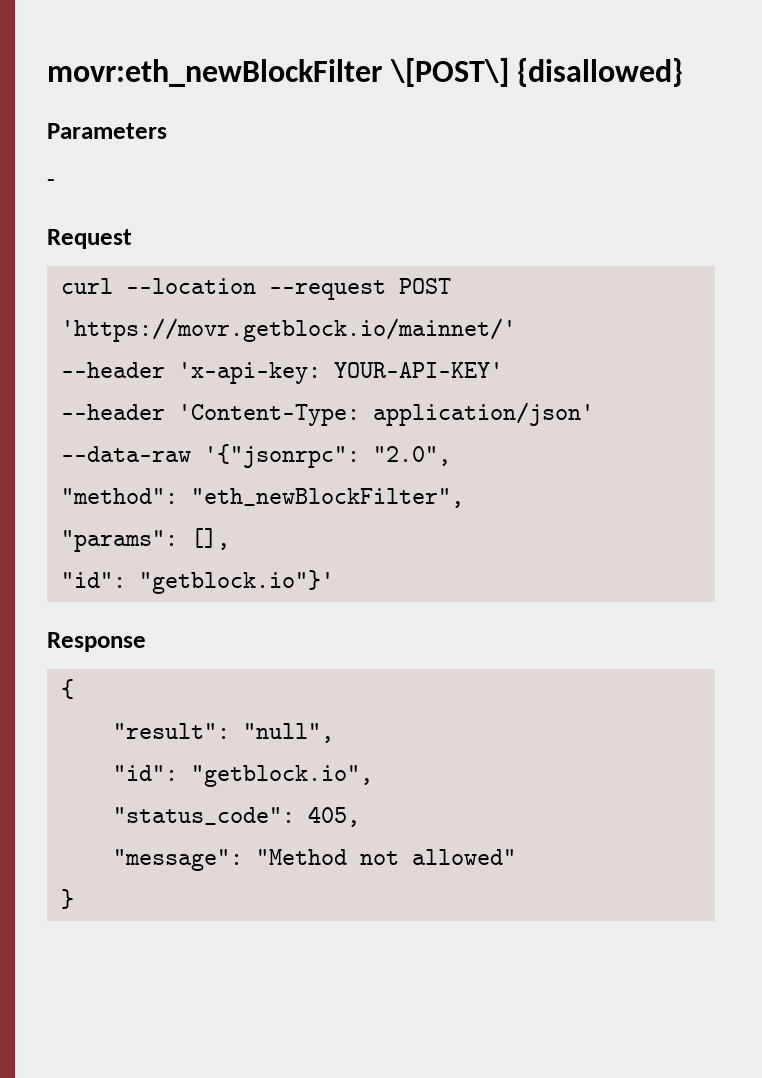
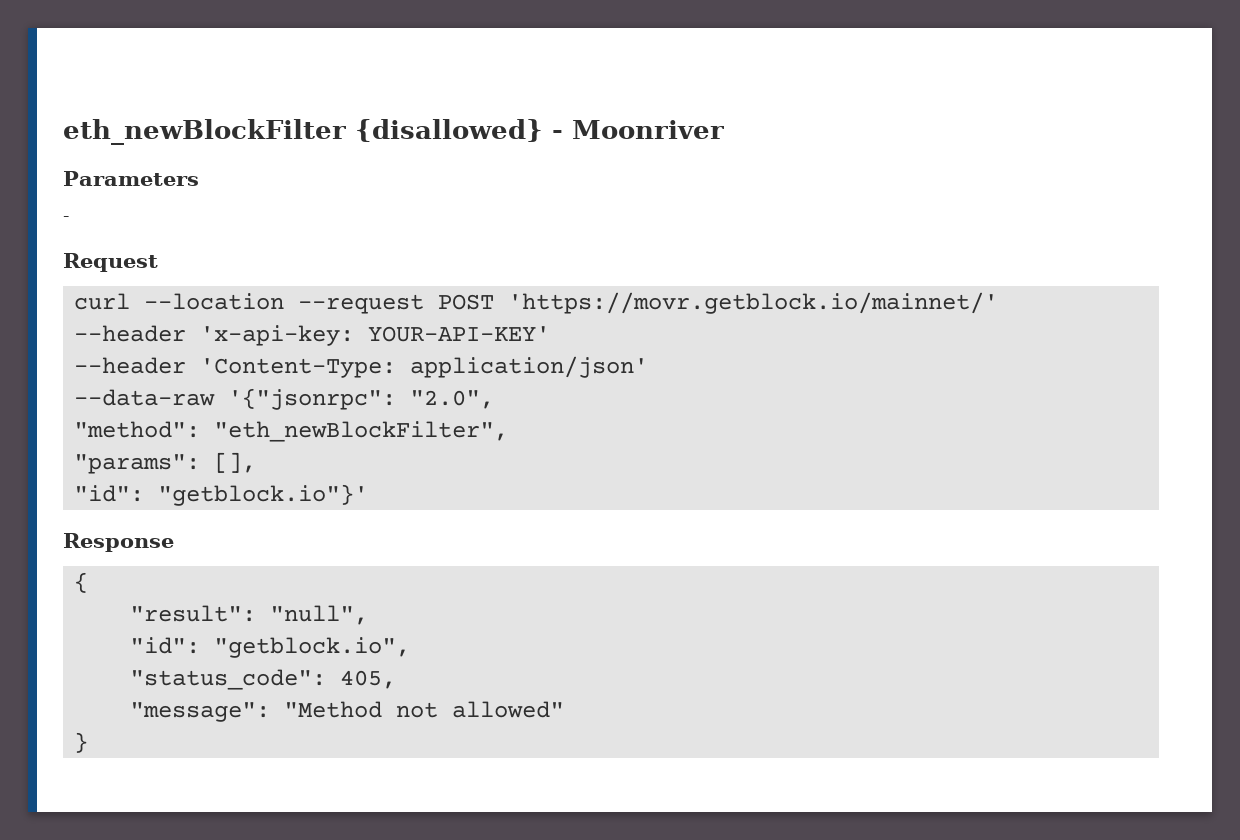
- movr:eth_newBlockFilter \[POST\] {disallowed}
+ eth_newBlockFilter {disallowed} - Moonriver

